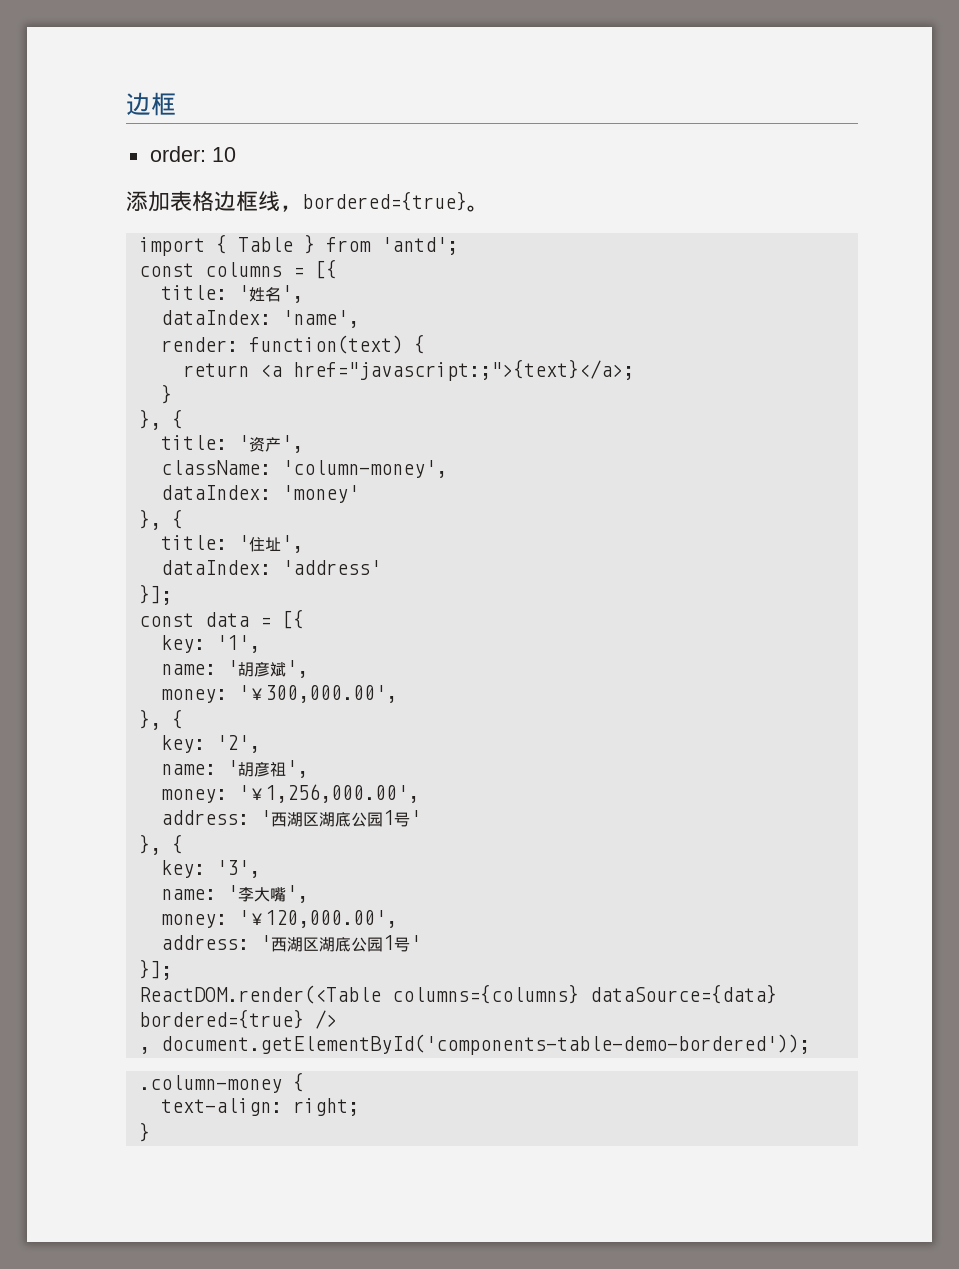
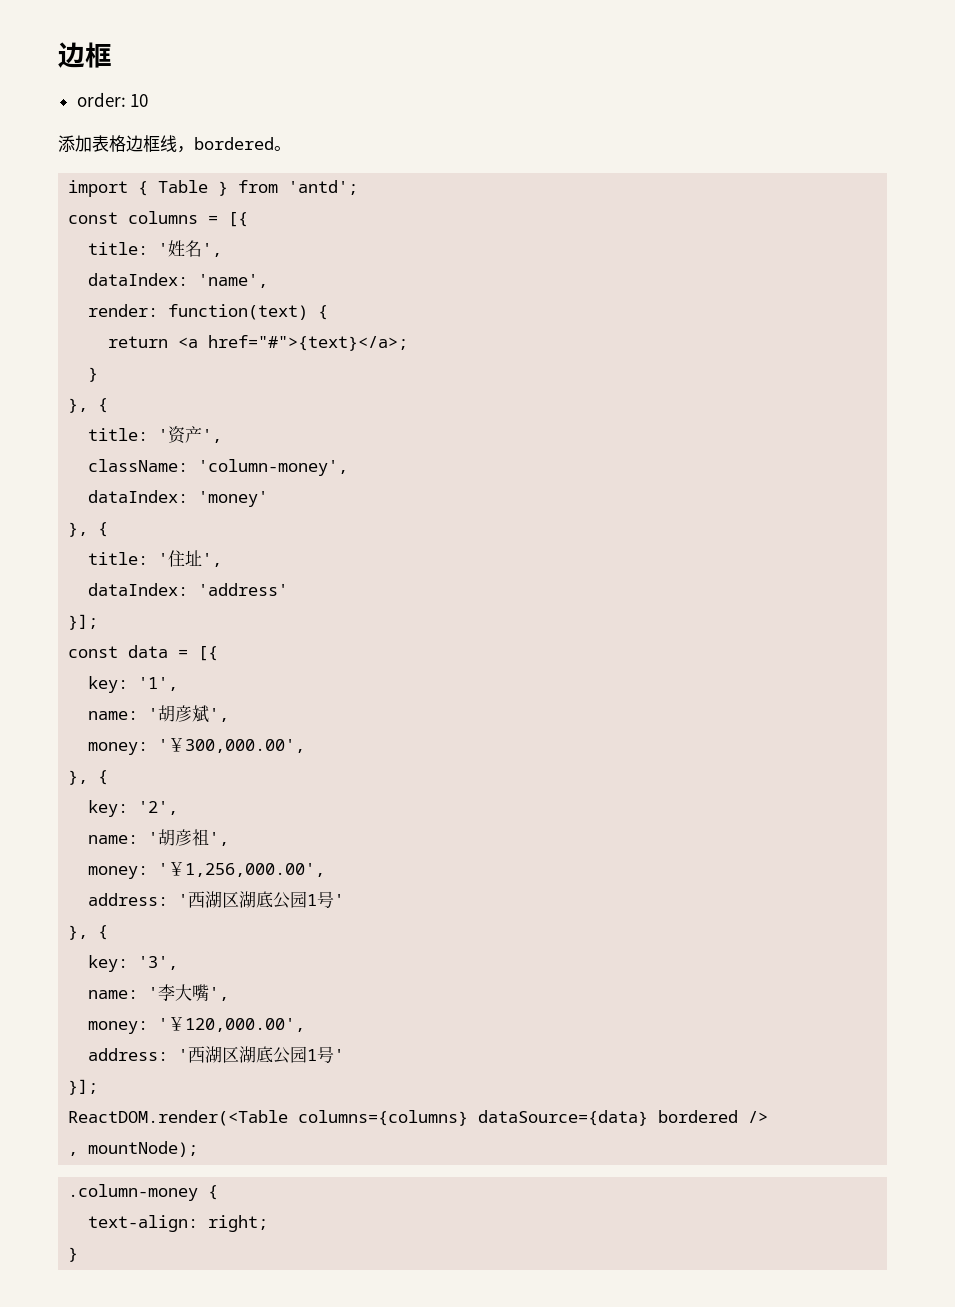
- 添加表格边框线，bordered={true}。
+ 添加表格边框线，bordered。
- return <a href="javascript:;">{text}</a>;
+ return <a href="#">{text}</a>;
- ReactDOM.render(<Table columns={columns} dataSource={data} bordered={true} />
+ ReactDOM.render(<Table columns={columns} dataSource={data} bordered />
- , document.getElementById('components-table-demo-bordered'));
+ , mountNode);

